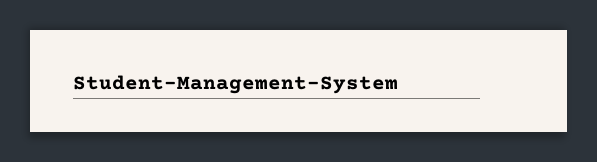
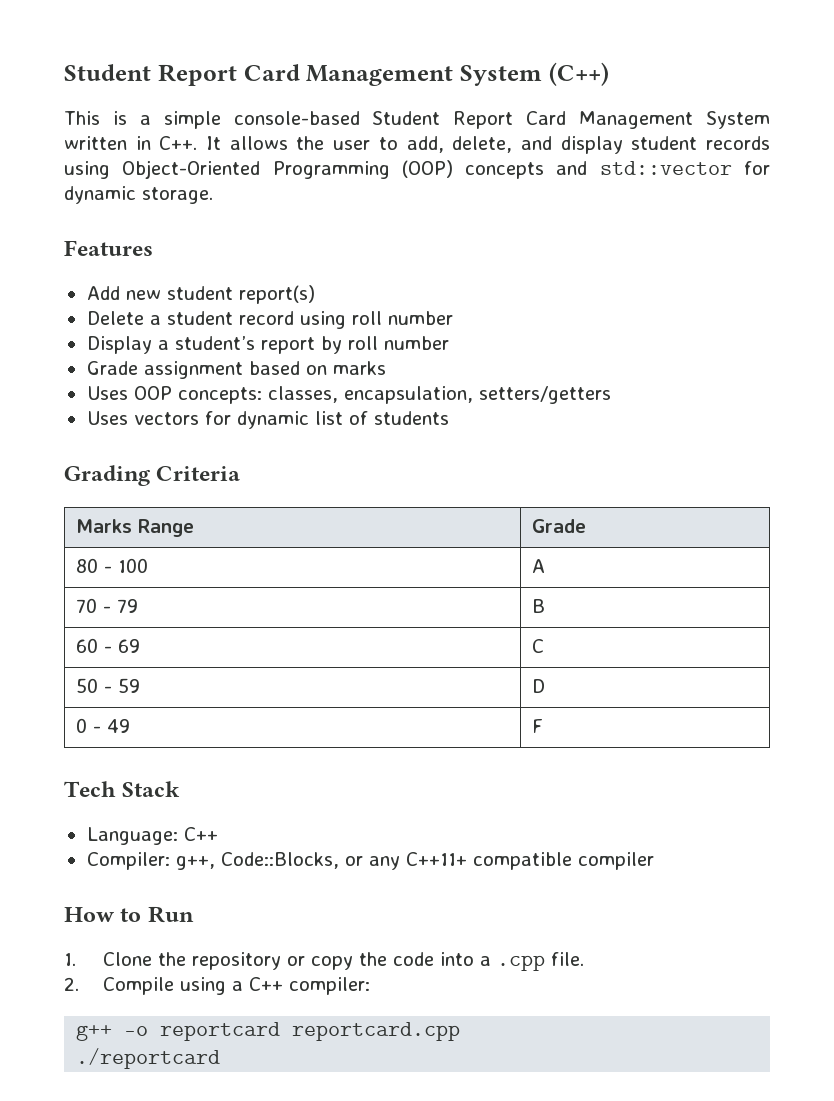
- Student-Management-System
+ Student Report Card Management System (C++)
+ This is a simple console-based Student Report Card Management System written in C++. It allows the user to add, delete, and display student records using Object-Oriented Programming (OOP) concepts and std::vector for dynamic storage.
+ Features
+ Add new student report(s)
+ Delete a student record using roll number
+ Display a student’s report by roll number
+ Grade assignment based on marks
+ Uses OOP concepts: classes, encapsulation, setters/getters
+ Uses vectors for dynamic list of students
+ Grading Criteria
+ Marks Range | Grade
+ 80 - 100 | A
+ 70 - 79 | B
+ 60 - 69 | C
+ 50 - 59 | D
+ 0 - 49 | F
+ Tech Stack
+ Language: C++
+ Compiler: g++, Code::Blocks, or any C++11+ compatible compiler
+ How to Run
+ 1. Clone the repository or copy the code into a .cpp file.
+ 2. Compile using a C++ compiler:
+ g++ -o reportcard reportcard.cpp
+ ./reportcard

